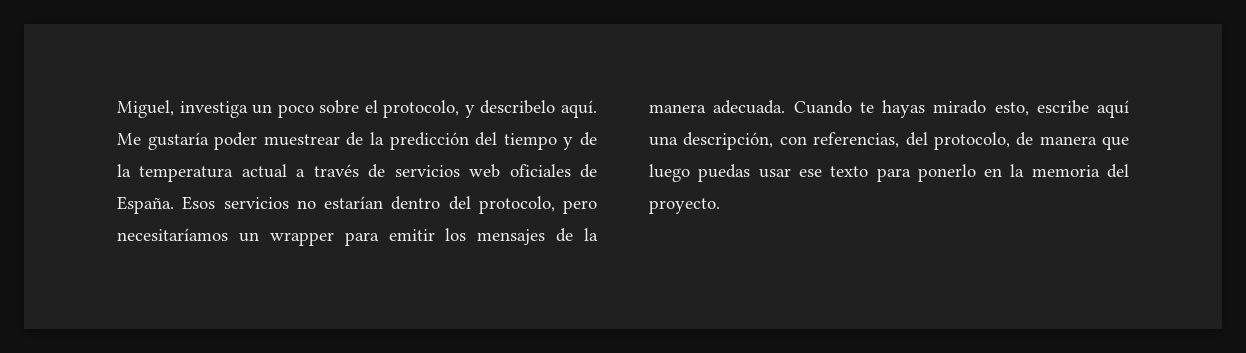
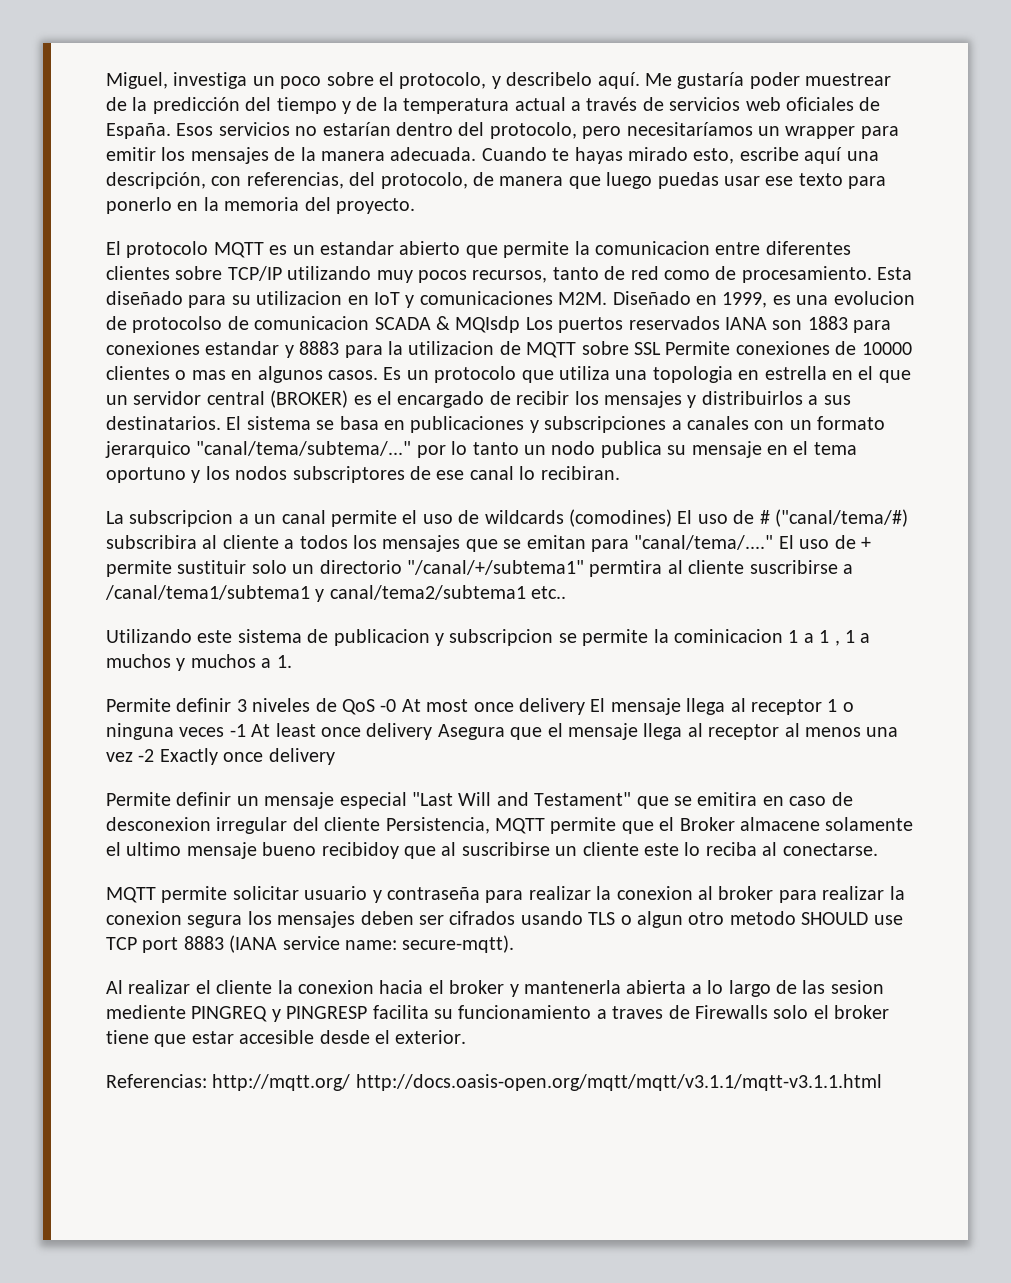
+ El protocolo MQTT es un estandar abierto que permite la comunicacion entre diferentes clientes sobre TCP/IP utilizando muy pocos recursos, tanto de red como de procesamiento. Esta diseñado para su utilizacion en IoT y comunicaciones M2M. Diseñado en 1999, es una evolucion de protocolso de comunicacion SCADA & MQIsdp Los puertos reservados IANA son 1883 para conexiones estandar y 8883 para la utilizacion de MQTT sobre SSL Permite conexiones de 10000 clientes o mas en algunos casos. Es un protocolo que utiliza una topologia en estrella en el que un servidor central (BROKER) es el encargado de recibir los mensajes y distribuirlos a sus destinatarios. El sistema se basa en publicaciones y subscripciones a canales con un formato jerarquico "canal/tema/subtema/..." por lo tanto un nodo publica su mensaje en el tema oportuno y los nodos subscriptores de ese canal lo recibiran.
+ La subscripcion a un canal permite el uso de wildcards (comodines) El uso de # ("canal/tema/#) subscribira al cliente a todos los mensajes que se emitan para "canal/tema/...." El uso de + permite sustituir solo un directorio "/canal/+/subtema1" permtira al cliente suscribirse a /canal/tema1/subtema1 y canal/tema2/subtema1 etc..
+ Utilizando este sistema de publicacion y subscripcion se permite la cominicacion 1 a 1 , 1 a muchos y muchos a 1.
+ Permite definir 3 niveles de QoS -0 At most once delivery El mensaje llega al receptor 1 o ninguna veces -1 At least once delivery Asegura que el mensaje llega al receptor al menos una vez -2 Exactly once delivery
+ Permite definir un mensaje especial "Last Will and Testament" que se emitira en caso de desconexion irregular del cliente Persistencia, MQTT permite que el Broker almacene solamente el ultimo mensaje bueno recibidoy que al suscribirse un cliente este lo reciba al conectarse.
+ MQTT permite solicitar usuario y contraseña para realizar la conexion al broker para realizar la conexion segura los mensajes deben ser cifrados usando TLS o algun otro metodo SHOULD use TCP port 8883 (IANA service name: secure-mqtt).
+ Al realizar el cliente la conexion hacia el broker y mantenerla abierta a lo largo de las sesion mediente PINGREQ y PINGRESP facilita su funcionamiento a traves de Firewalls solo el broker tiene que estar accesible desde el exterior.
+ Referencias: http://mqtt.org/ http://docs.oasis-open.org/mqtt/mqtt/v3.1.1/mqtt-v3.1.1.html

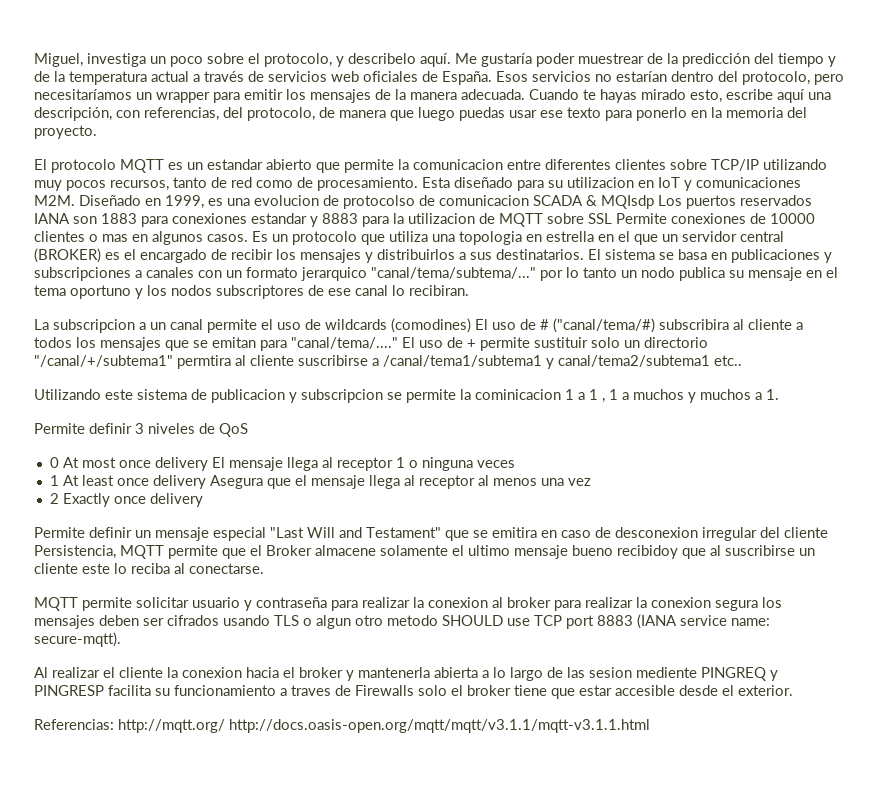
- Permite definir 3 niveles de QoS -0 At most once delivery El mensaje llega al receptor 1 o ninguna veces -1 At least once delivery Asegura que el mensaje llega al receptor al menos una vez -2 Exactly once delivery
+ Permite definir 3 niveles de QoS
+ 0 At most once delivery El mensaje llega al receptor 1 o ninguna veces
+ 1 At least once delivery Asegura que el mensaje llega al receptor al menos una vez
+ 2 Exactly once delivery

